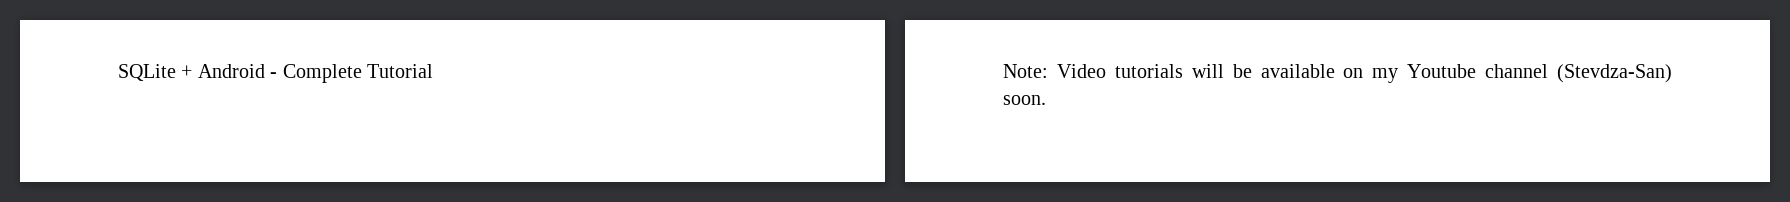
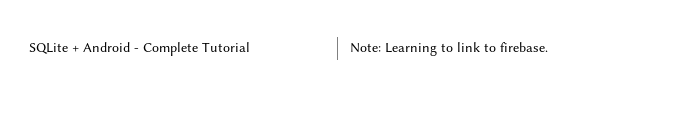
- Note: Video tutorials will be available on my Youtube channel (Stevdza-San) soon.
+ Note: Learning to link to firebase.

